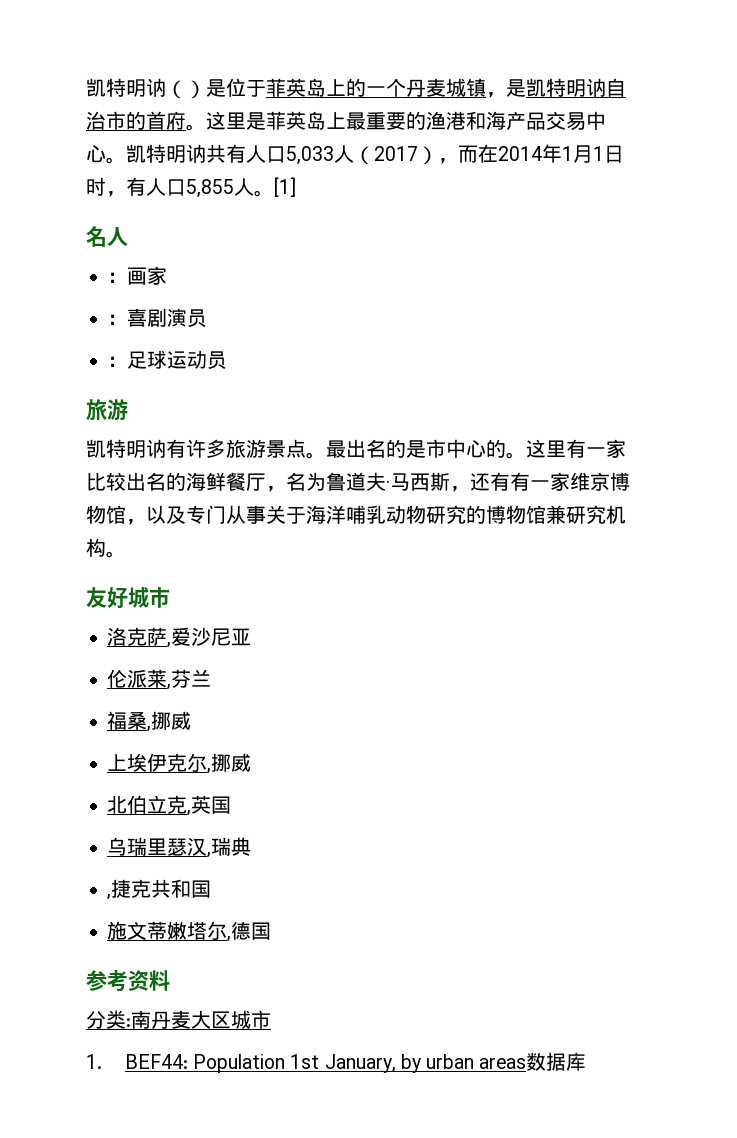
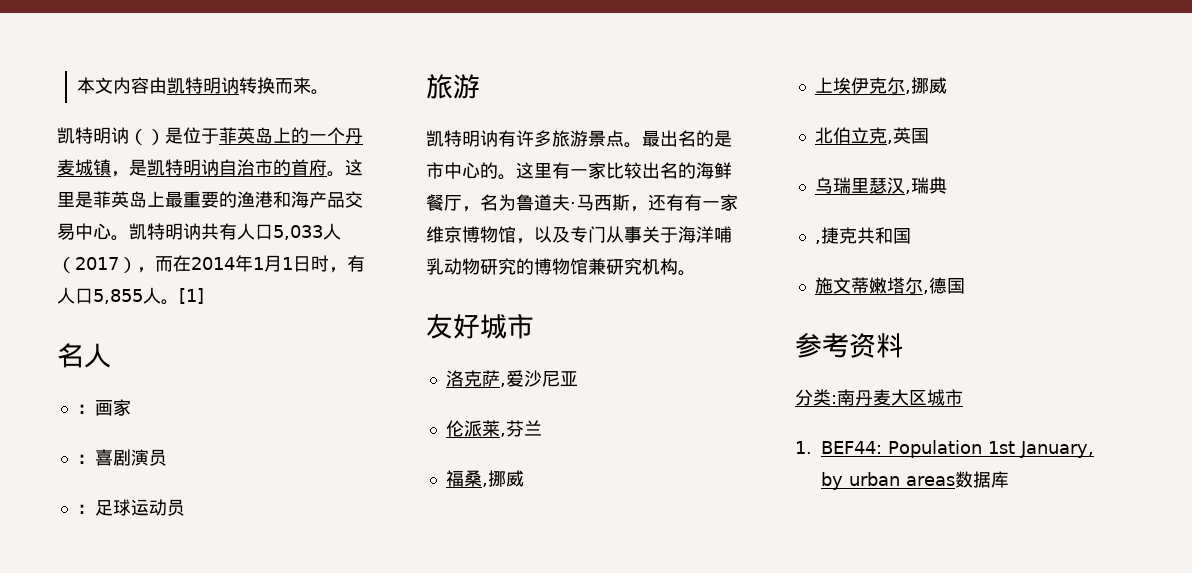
+ 本文内容由凯特明讷转换而来。

